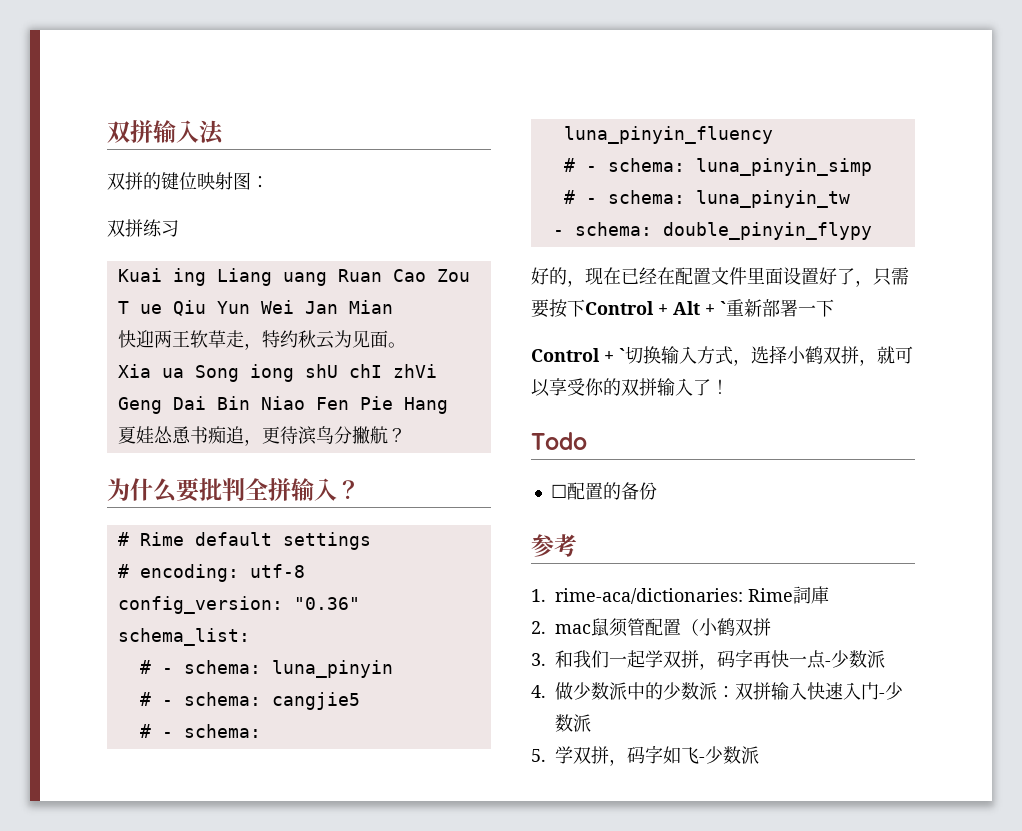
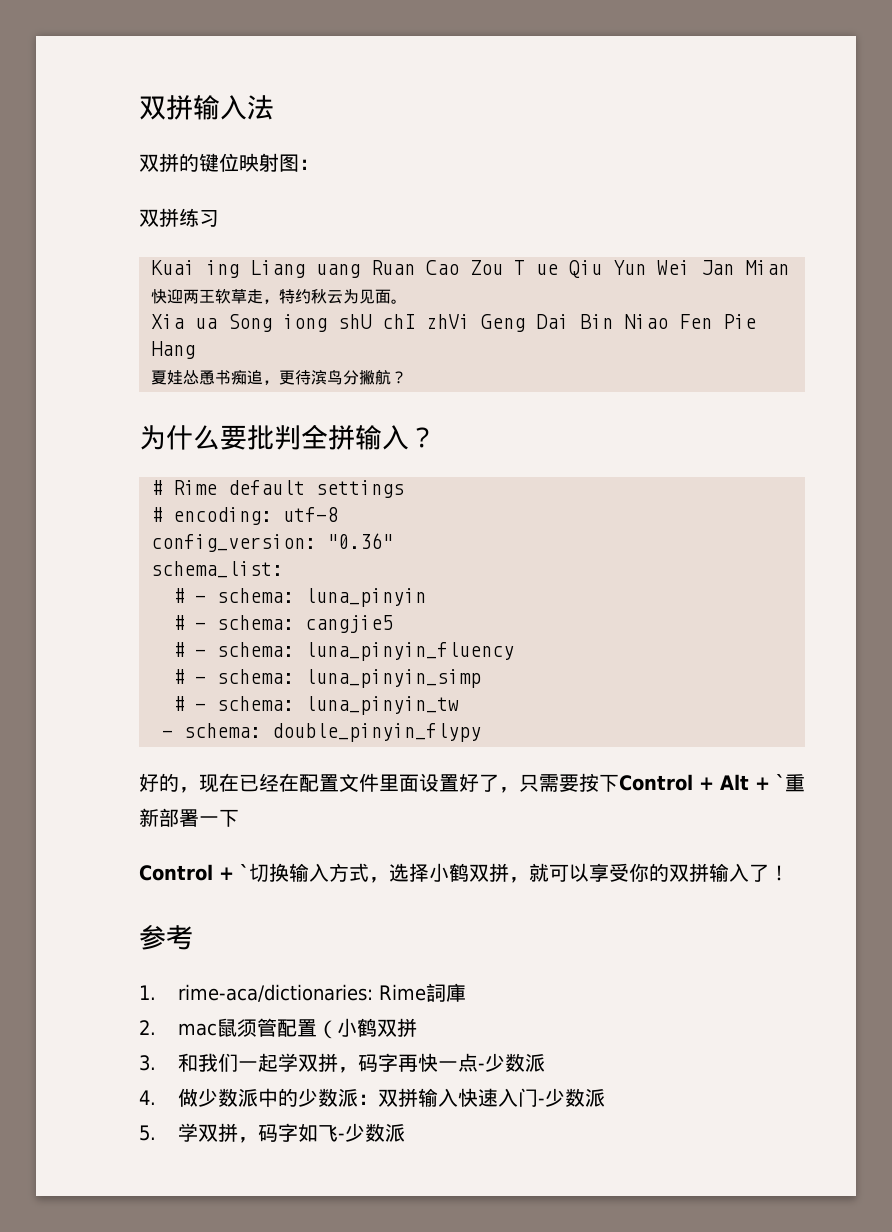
- Todo
- ☐配置的备份

